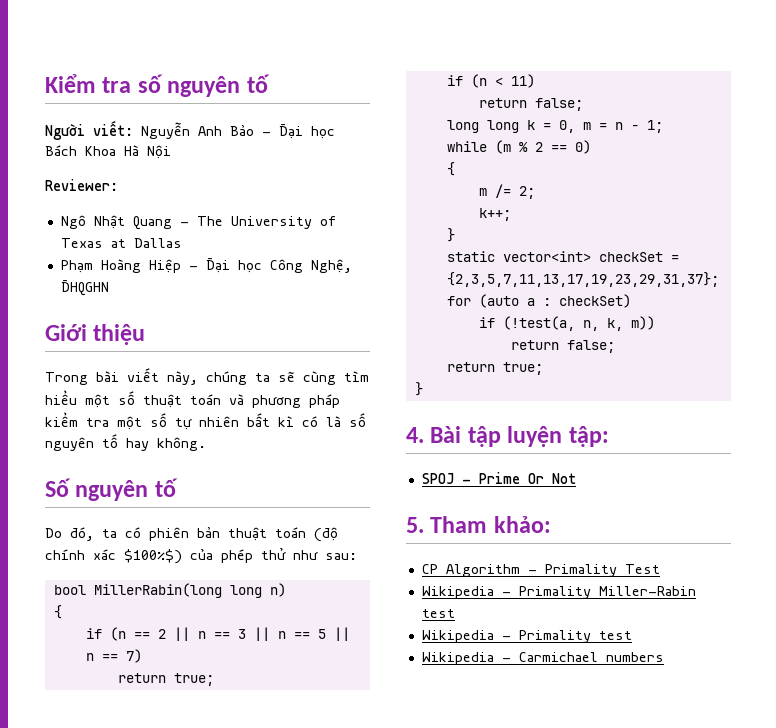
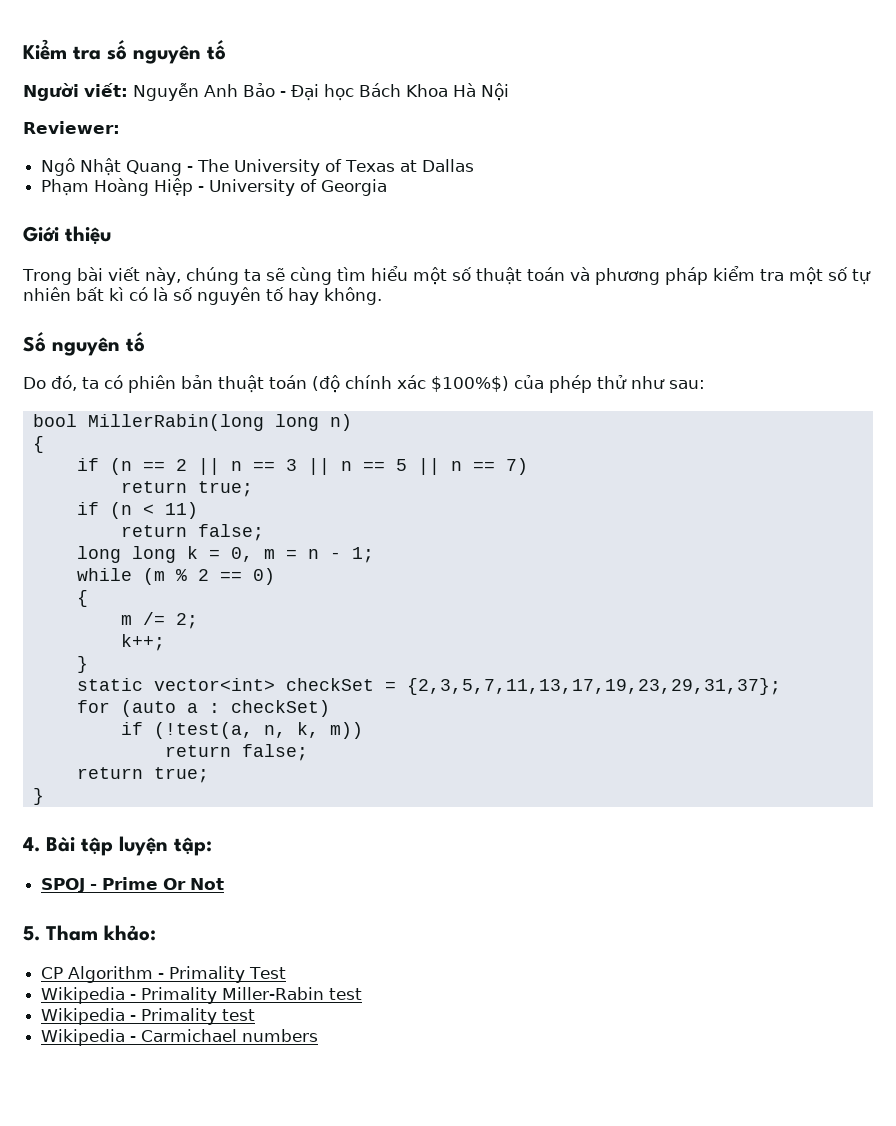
- Phạm Hoàng Hiệp - Đại học Công Nghệ, ĐHQGHN
+ Phạm Hoàng Hiệp - University of Georgia

